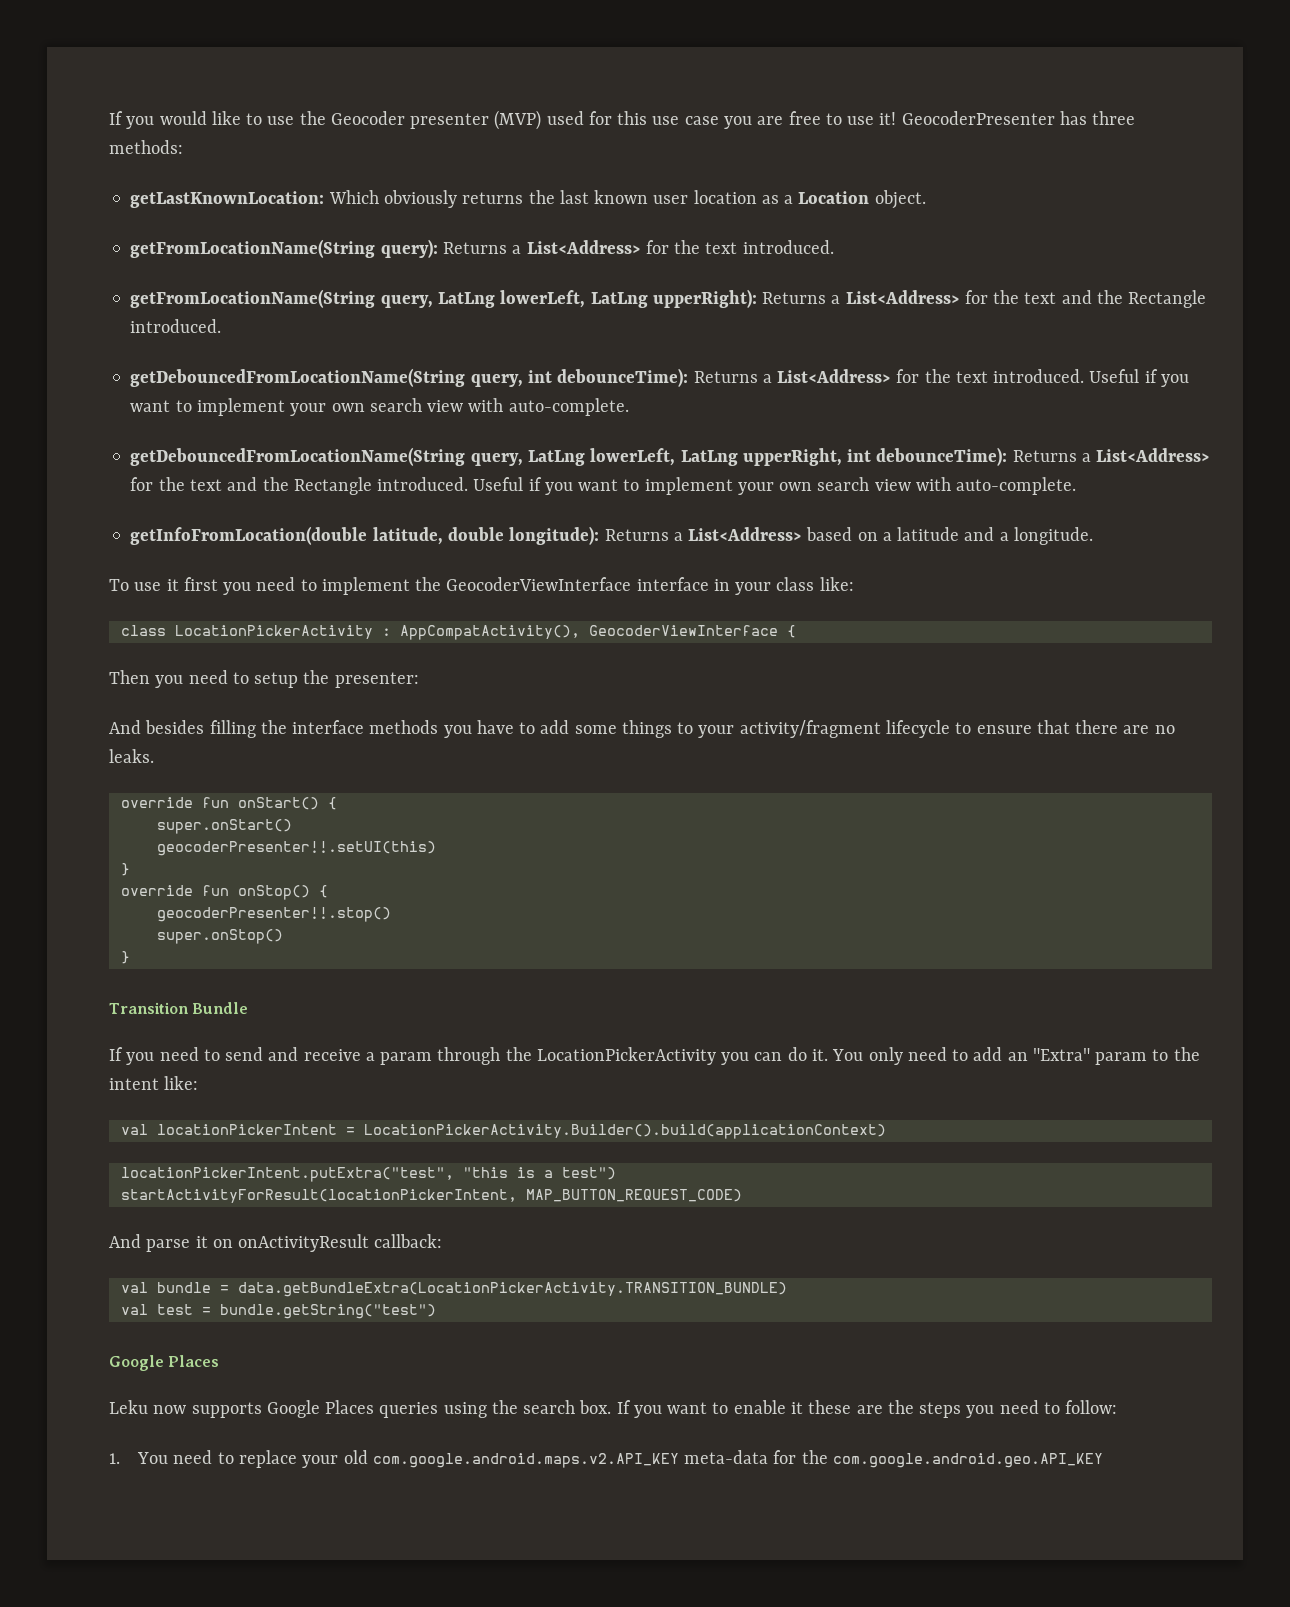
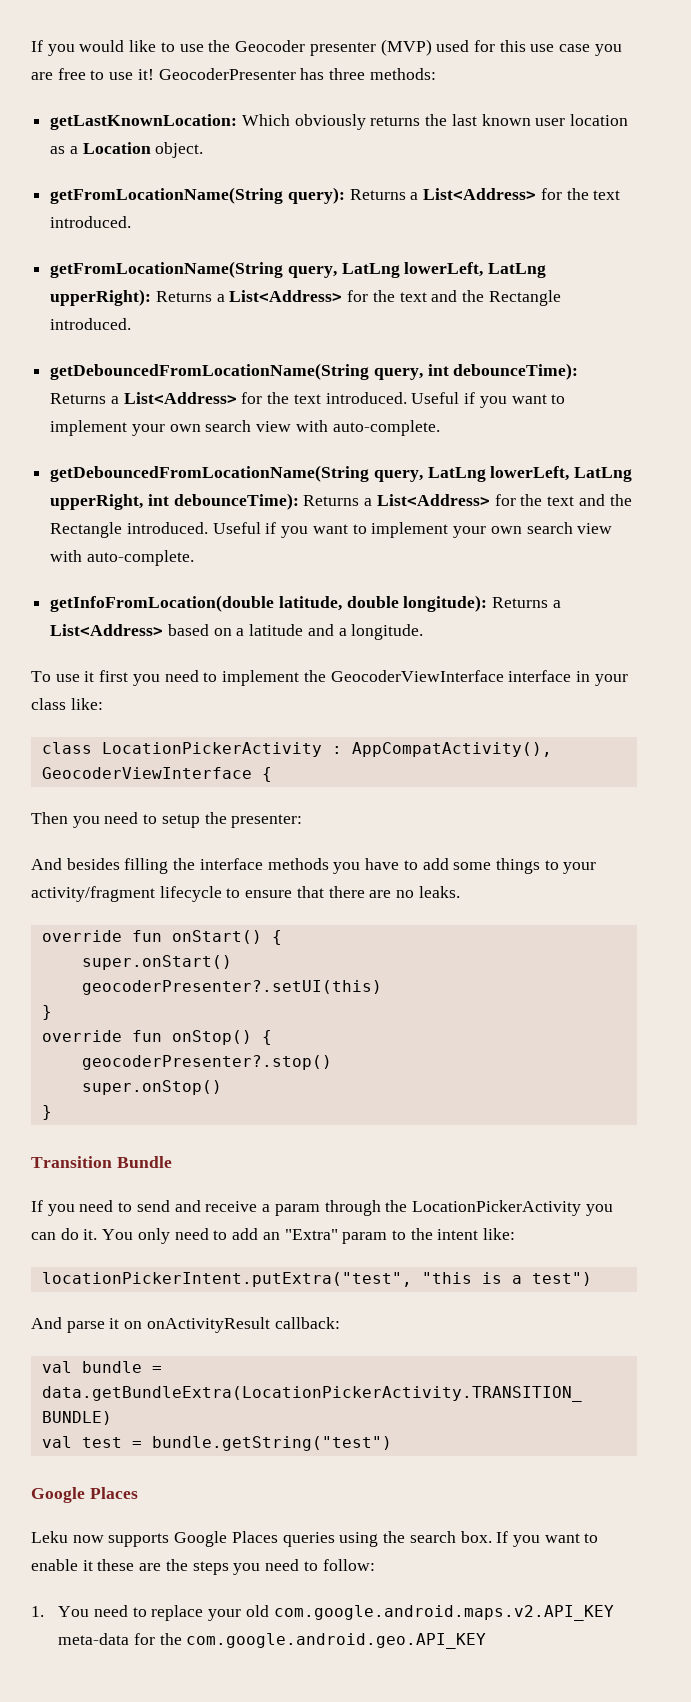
- geocoderPresenter!!.setUI(this)
+ geocoderPresenter?.setUI(this)
- geocoderPresenter!!.stop()
+ geocoderPresenter?.stop()
- val locationPickerIntent = LocationPickerActivity.Builder().build(applicationContext)
- startActivityForResult(locationPickerIntent, MAP_BUTTON_REQUEST_CODE)

